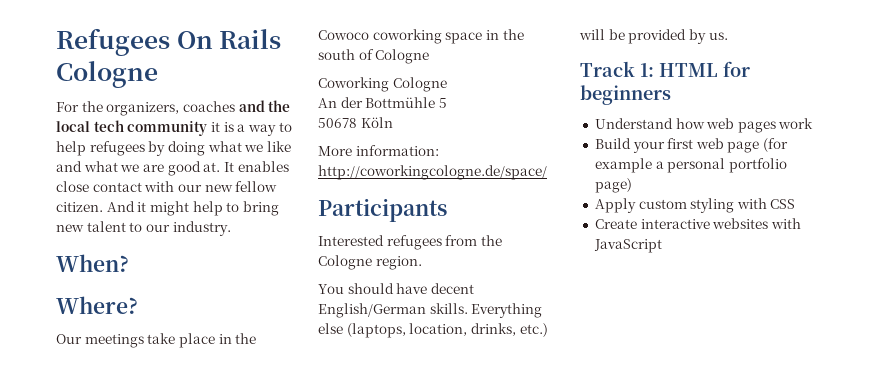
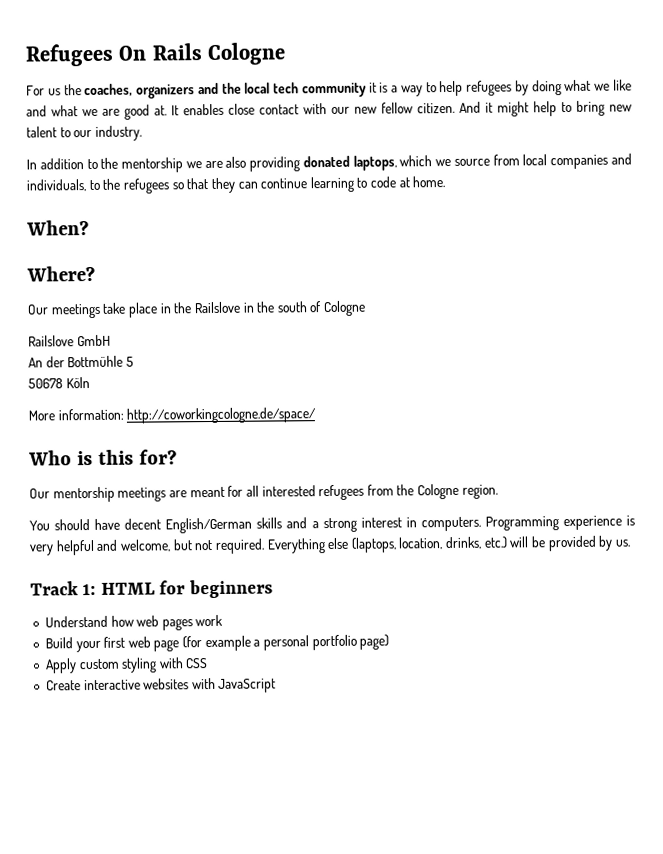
- For the organizers, coaches and the local tech community it is a way to help refugees by doing what we like and what we are good at.
+ For us the coaches, organizers and the local tech community it is a way to help refugees by doing what we like and what we are good at.
+ In addition to the mentorship we are also providing donated laptops, which we source from local companies and individuals, to the refugees so that they can continue learning to code at home.
- Our meetings take place in the Cowoco coworking space in the south of Cologne
+ Our meetings take place in the Railslove in the south of Cologne
- Coworking Cologne
+ Railslove GmbH
- Participants
- Interested refugees from the Cologne region.
+ Who is this for?
+ Our mentorship meetings are meant for all interested refugees from the Cologne region.
- You should have decent English/German skills.
+ You should have decent English/German skills and a strong interest in computers. Programming experience is very helpful and welcome, but not required.

